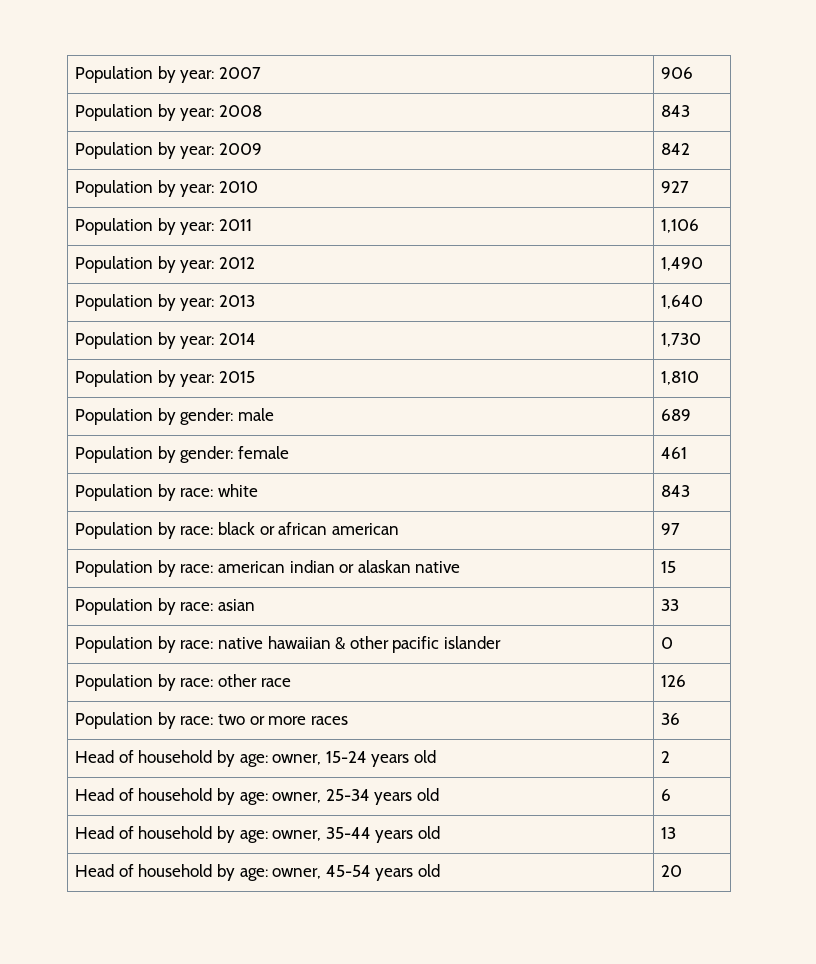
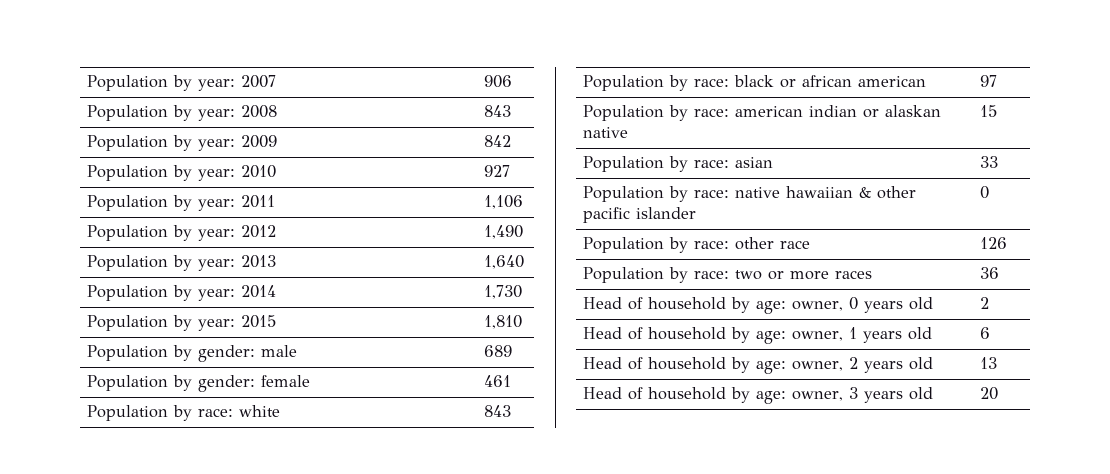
- Head of household by age: owner, 15-24 years old | 2
+ Head of household by age: owner, 0 years old | 2
- Head of household by age: owner, 25-34 years old | 6
+ Head of household by age: owner, 1 years old | 6
- Head of household by age: owner, 35-44 years old | 13
+ Head of household by age: owner, 2 years old | 13
- Head of household by age: owner, 45-54 years old | 20
+ Head of household by age: owner, 3 years old | 20

